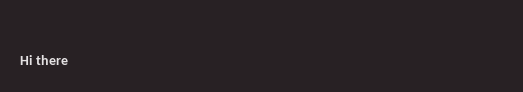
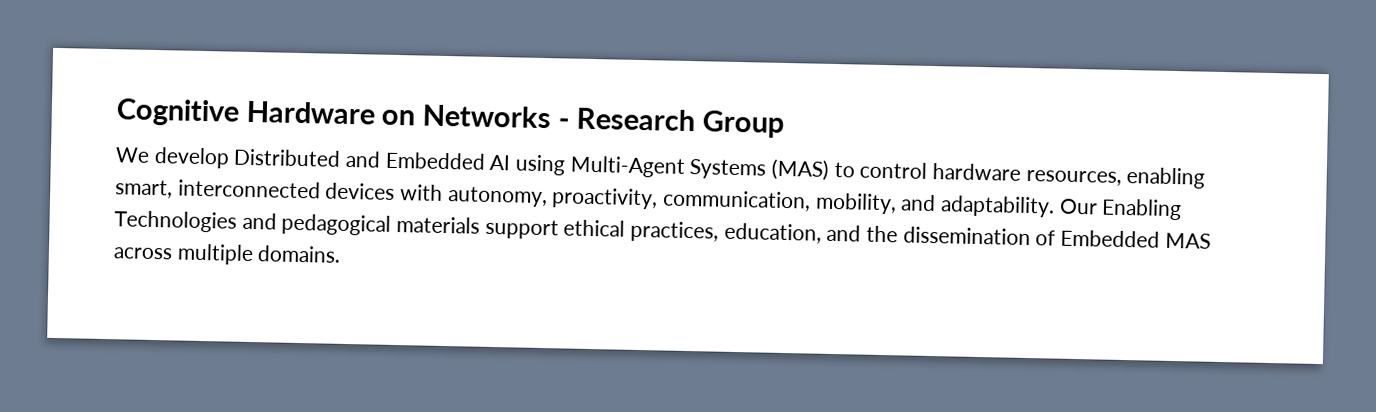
- Hi there
+ Cognitive Hardware on Networks - Research Group
+ We develop Distributed and Embedded AI using Multi-Agent Systems (MAS) to control hardware resources, enabling smart, interconnected devices with autonomy, proactivity, communication, mobility, and adaptability. Our Enabling Technologies and pedagogical materials support ethical practices, education, and the dissemination of Embedded MAS across multiple domains.

